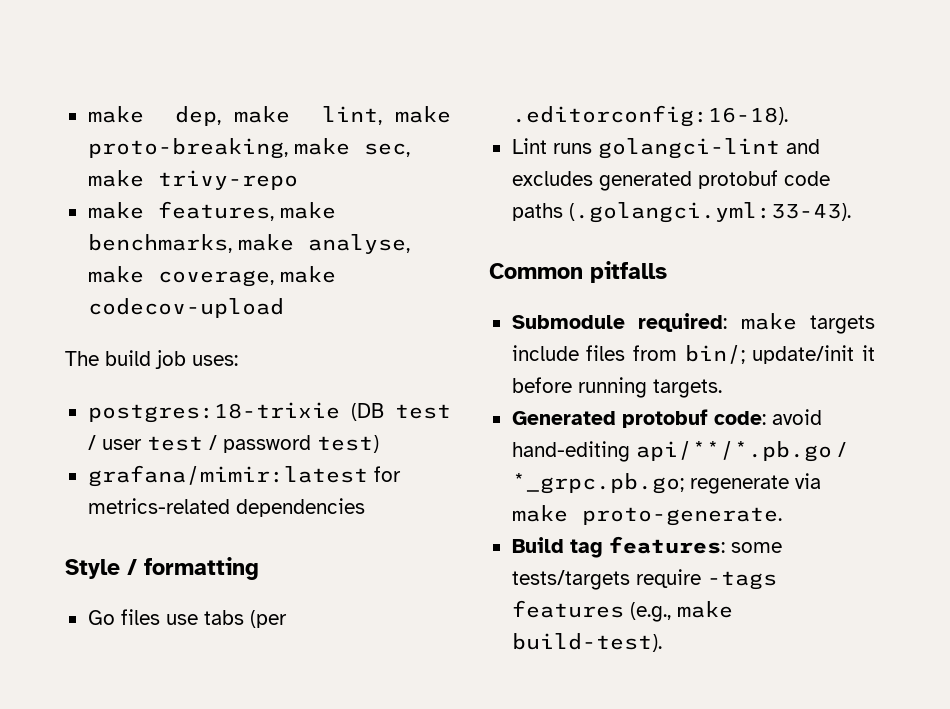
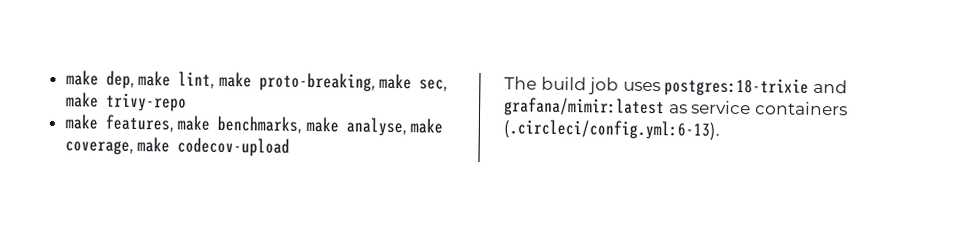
- The build job uses:
- postgres:18-trixie (DB test / user test / password test)
- grafana/mimir:latest for metrics-related dependencies
- Style / formatting
- Go files use tabs (per .editorconfig:16-18).
- Lint runs golangci-lint and excludes generated protobuf code paths (.golangci.yml:33-43).
- Common pitfalls
- Submodule required: make targets include files from bin/; update/init it before running targets.
- Generated protobuf code: avoid hand-editing api/**/*.pb.go / *_grpc.pb.go; regenerate via make proto-generate.
- Build tag features: some tests/targets require -tags features (e.g., make build-test).
+ The build job uses postgres:18-trixie and grafana/mimir:latest as service containers (.circleci/config.yml:6-13).

